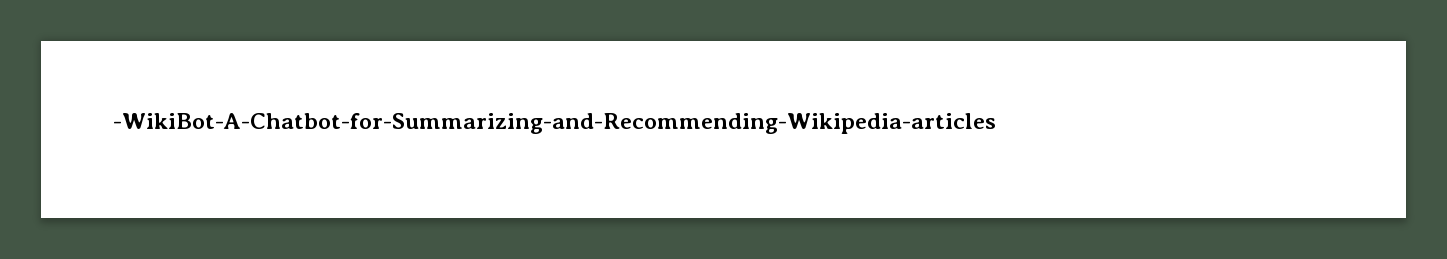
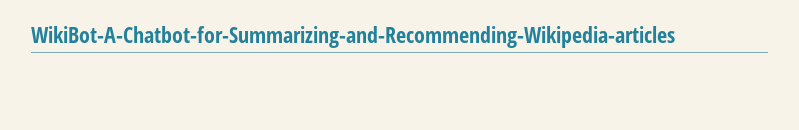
- -WikiBot-A-Chatbot-for-Summarizing-and-Recommending-Wikipedia-articles
+ WikiBot-A-Chatbot-for-Summarizing-and-Recommending-Wikipedia-articles

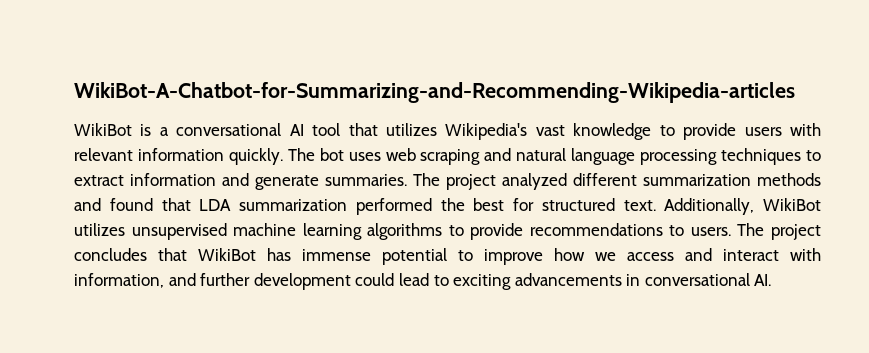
+ WikiBot is a conversational AI tool that utilizes Wikipedia's vast knowledge to provide users with relevant information quickly. The bot uses web scraping and natural language processing techniques to extract information and generate summaries. The project analyzed different summarization methods and found that LDA summarization performed the best for structured text. Additionally, WikiBot utilizes unsupervised machine learning algorithms to provide recommendations to users. The project concludes that WikiBot has immense potential to improve how we access and interact with information, and further development could lead to exciting advancements in conversational AI.

